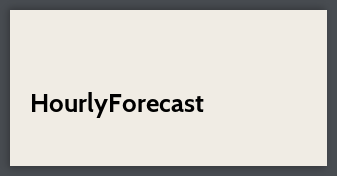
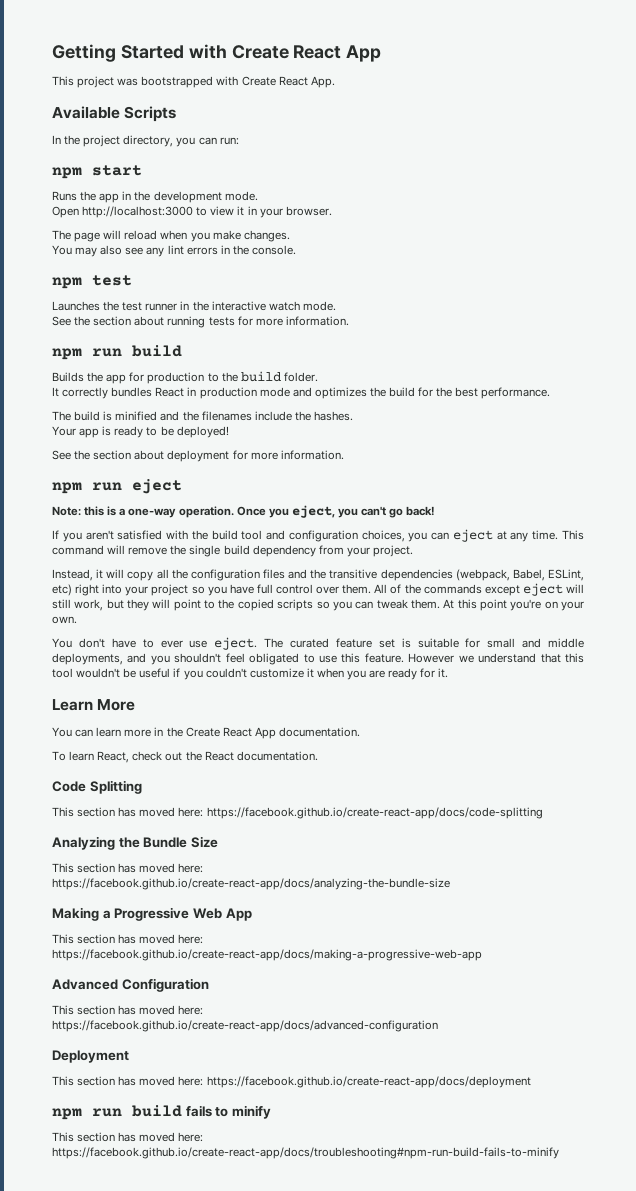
- HourlyForecast
+ Getting Started with Create React App
+ This project was bootstrapped with Create React App.
+ Available Scripts
+ In the project directory, you can run:
+ npm start
+ Runs the app in the development mode.
+ Open http://localhost:3000 to view it in your browser.
+ The page will reload when you make changes.
+ You may also see any lint errors in the console.
+ npm test
+ Launches the test runner in the interactive watch mode.
+ See the section about running tests for more information.
+ npm run build
+ Builds the app for production to the build folder.
+ It correctly bundles React in production mode and optimizes the build for the best performance.
+ The build is minified and the filenames include the hashes.
+ Your app is ready to be deployed!
+ See the section about deployment for more information.
+ npm run eject
+ Note: this is a one-way operation. Once you eject, you can't go back!
+ If you aren't satisfied with the build tool and configuration choices, you can eject at any time. This command will remove the single build dependency from your project.
+ Instead, it will copy all the configuration files and the transitive dependencies (webpack, Babel, ESLint, etc) right into your project so you have full control over them. All of the commands except eject will still work, but they will point to the copied scripts so you can tweak them. At this point you're on your own.
+ You don't have to ever use eject. The curated feature set is suitable for small and middle deployments, and you shouldn't feel obligated to use this feature. However we understand that this tool wouldn't be useful if you couldn't customize it when you are ready for it.
+ Learn More
+ You can learn more in the Create React App documentation.
+ To learn React, check out the React documentation.
+ Code Splitting
+ This section has moved here: https://facebook.github.io/create-react-app/docs/code-splitting
+ Analyzing the Bundle Size
+ This section has moved here: https://facebook.github.io/create-react-app/docs/analyzing-the-bundle-size
+ Making a Progressive Web App
+ This section has moved here: https://facebook.github.io/create-react-app/docs/making-a-progressive-web-app
+ Advanced Configuration
+ This section has moved here: https://facebook.github.io/create-react-app/docs/advanced-configuration
+ Deployment
+ This section has moved here: https://facebook.github.io/create-react-app/docs/deployment
+ npm run build fails to minify
+ This section has moved here: https://facebook.github.io/create-react-app/docs/troubleshooting#npm-run-build-fails-to-minify

